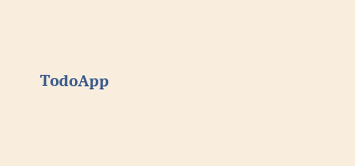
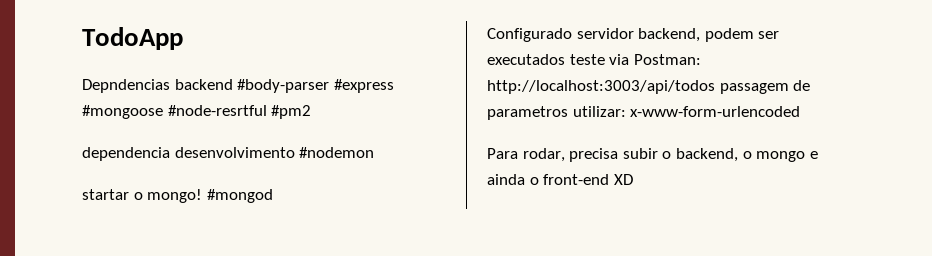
+ Depndencias backend #body-parser #express #mongoose #node-resrtful #pm2
+ dependencia desenvolvimento #nodemon
+ startar o mongo! #mongod
+ Configurado servidor backend, podem ser executados teste via Postman: http://localhost:3003/api/todos passagem de parametros utilizar: x-www-form-urlencoded
+ Para rodar, precisa subir o backend, o mongo e ainda o front-end XD

